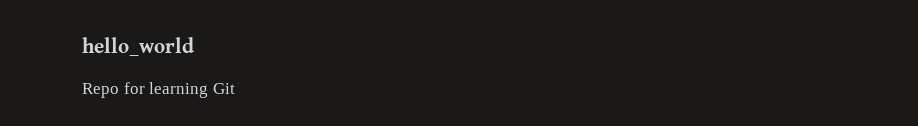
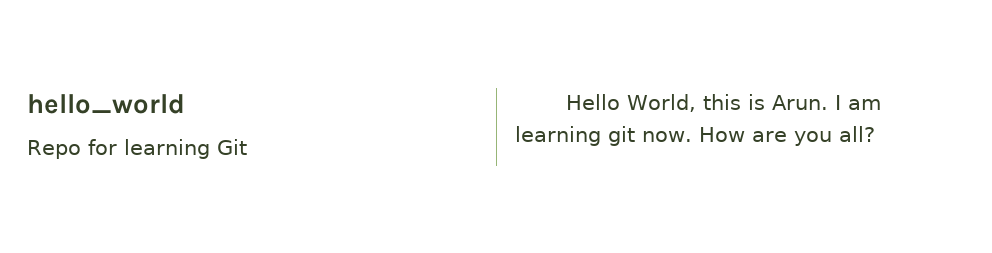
+ Hello World, this is Arun. I am learning git now. How are you all?

